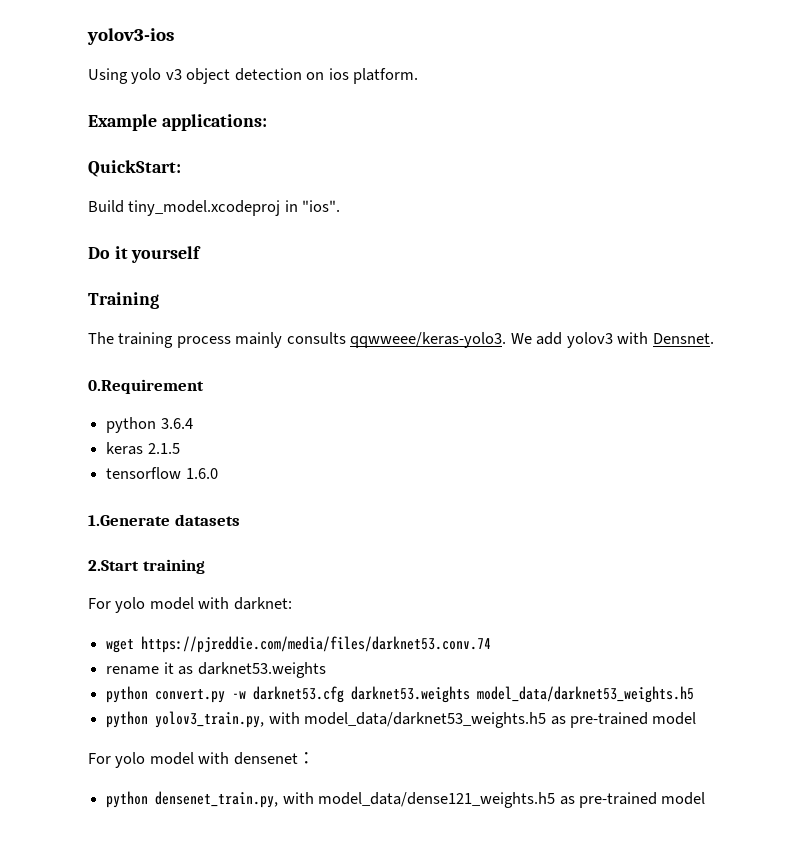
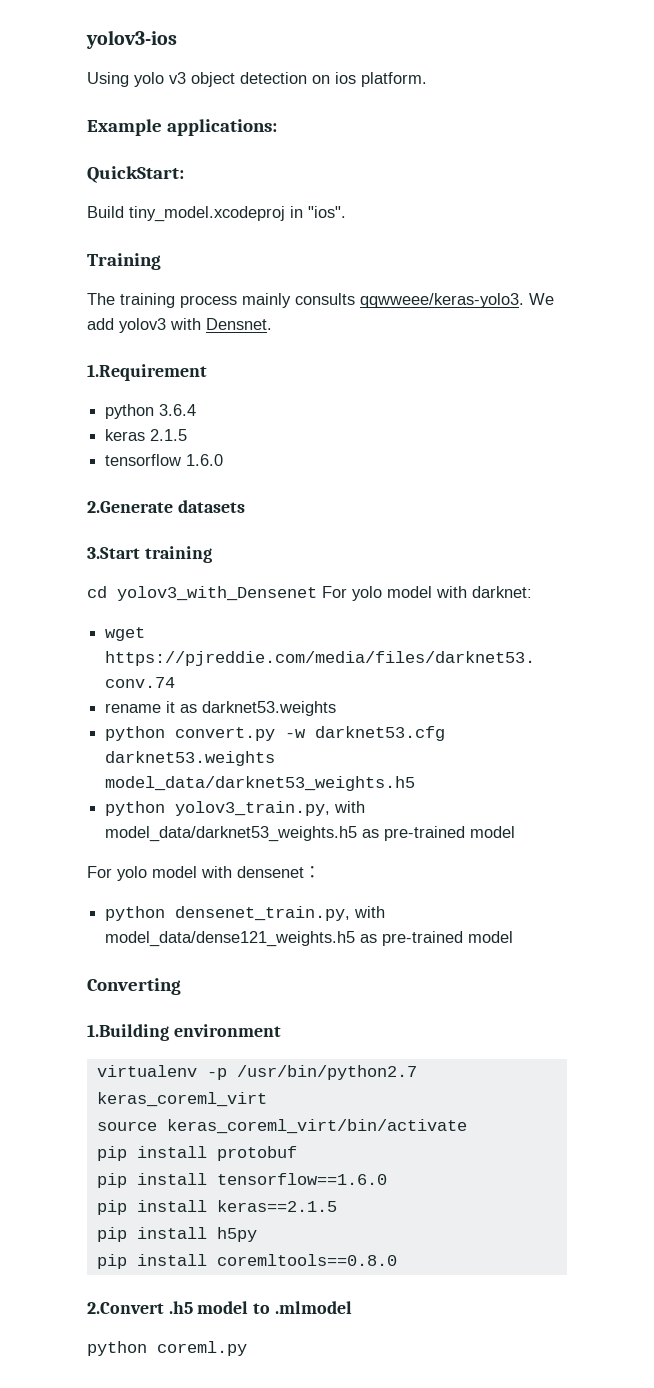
- Do it yourself
- 0.Requirement
+ 1.Requirement
- 1.Generate datasets
+ 2.Generate datasets
- 2.Start training
+ 3.Start training
- For yolo model with darknet:
+ cd yolov3_with_Densenet For yolo model with darknet:
+ Converting
+ 1.Building environment
+ virtualenv -p /usr/bin/python2.7 keras_coreml_virt
+ source keras_coreml_virt/bin/activate
+ pip install protobuf
+ pip install tensorflow==1.6.0
+ pip install keras==2.1.5
+ pip install h5py
+ pip install coremltools==0.8.0
+ 2.Convert .h5 model to .mlmodel
+ python coreml.py

